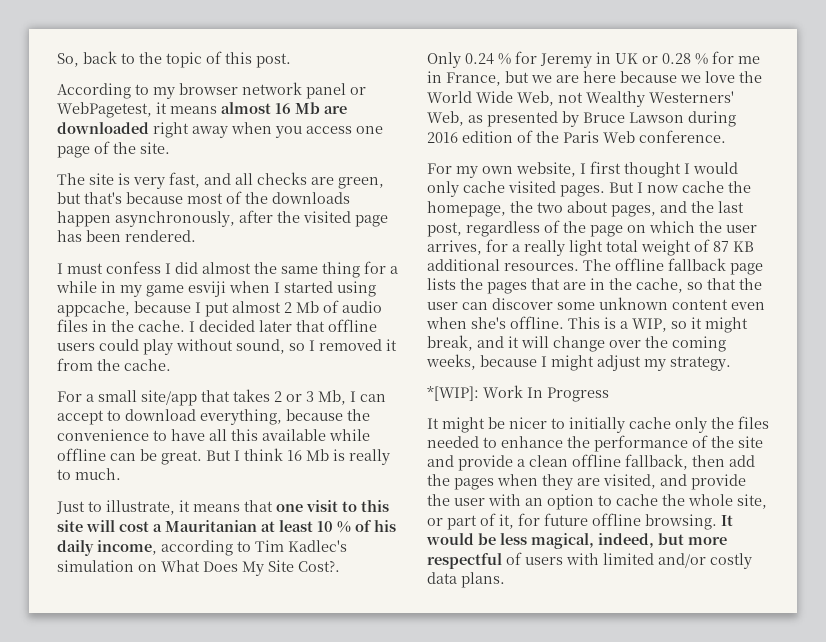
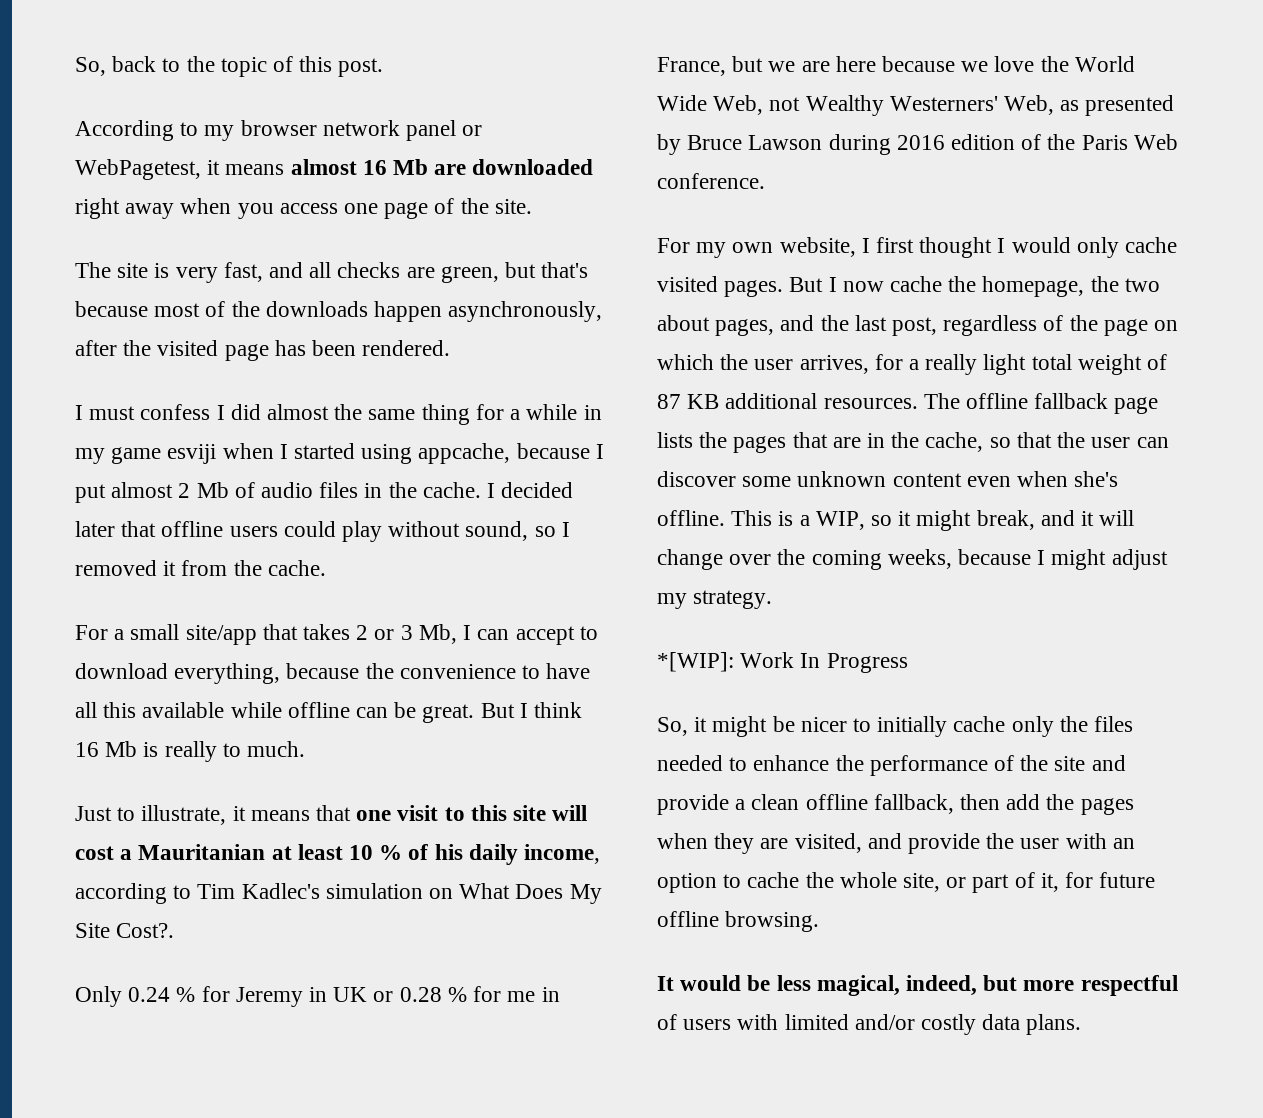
- It might be nicer to initially cache only the files needed to enhance the performance of the site and provide a clean offline fallback, then add the pages when they are visited, and provide the user with an option to cache the whole site, or part of it, for future offline browsing. It would be less magical, indeed, but more respectful of users with limited and/or costly data plans.
+ So, it might be nicer to initially cache only the files needed to enhance the performance of the site and provide a clean offline fallback, then add the pages when they are visited, and provide the user with an option to cache the whole site, or part of it, for future offline browsing.
+ It would be less magical, indeed, but more respectful of users with limited and/or costly data plans.

